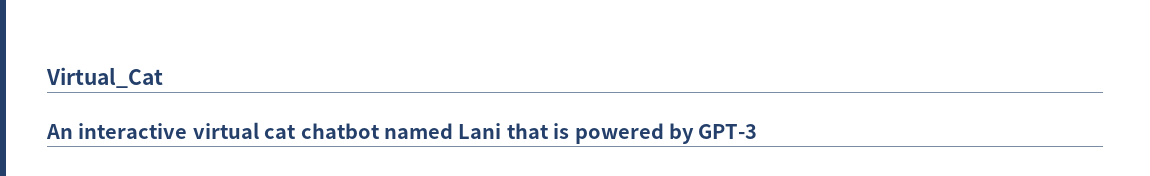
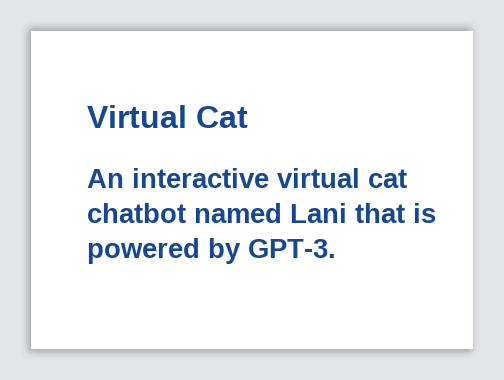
- Virtual_Cat
+ Virtual Cat
- An interactive virtual cat chatbot named Lani that is powered by GPT-3
+ An interactive virtual cat chatbot named Lani that is powered by GPT-3.

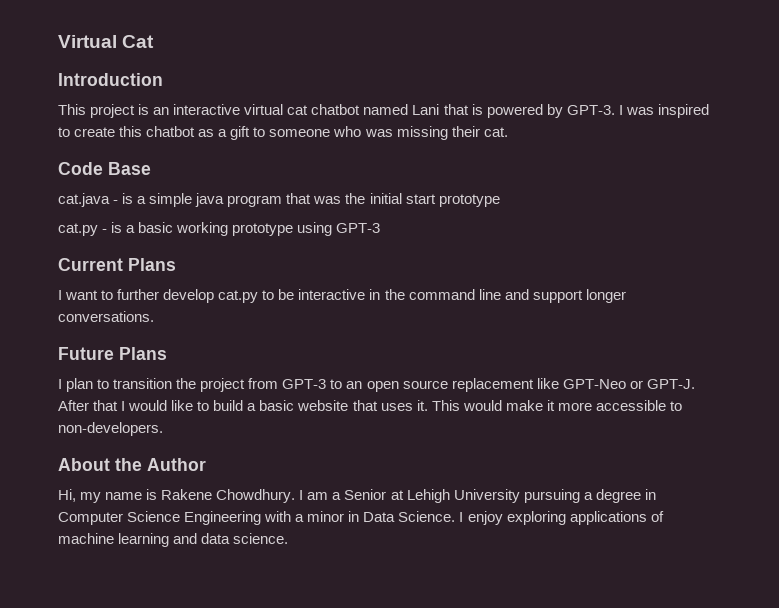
- An interactive virtual cat chatbot named Lani that is powered by GPT-3.
+ Introduction
+ This project is an interactive virtual cat chatbot named Lani that is powered by GPT-3.
+ I was inspired to create this chatbot as a gift to someone who was missing their cat.
+ Code Base
+ cat.java - is a simple java program that was the initial start prototype
+ cat.py - is a basic working prototype using GPT-3
+ Current Plans
+ I want to further develop cat.py to be interactive in the command line and support longer conversations.
+ Future Plans
+ I plan to transition the project from GPT-3 to an open source replacement like GPT-Neo or GPT-J. After that I would like to build a basic website that uses it. This would make it more accessible to non-developers.
+ About the Author
+ Hi, my name is Rakene Chowdhury. I am a Senior at Lehigh University pursuing a degree in Computer Science Engineering with a minor in Data Science. I enjoy exploring applications of machine learning and data science.

